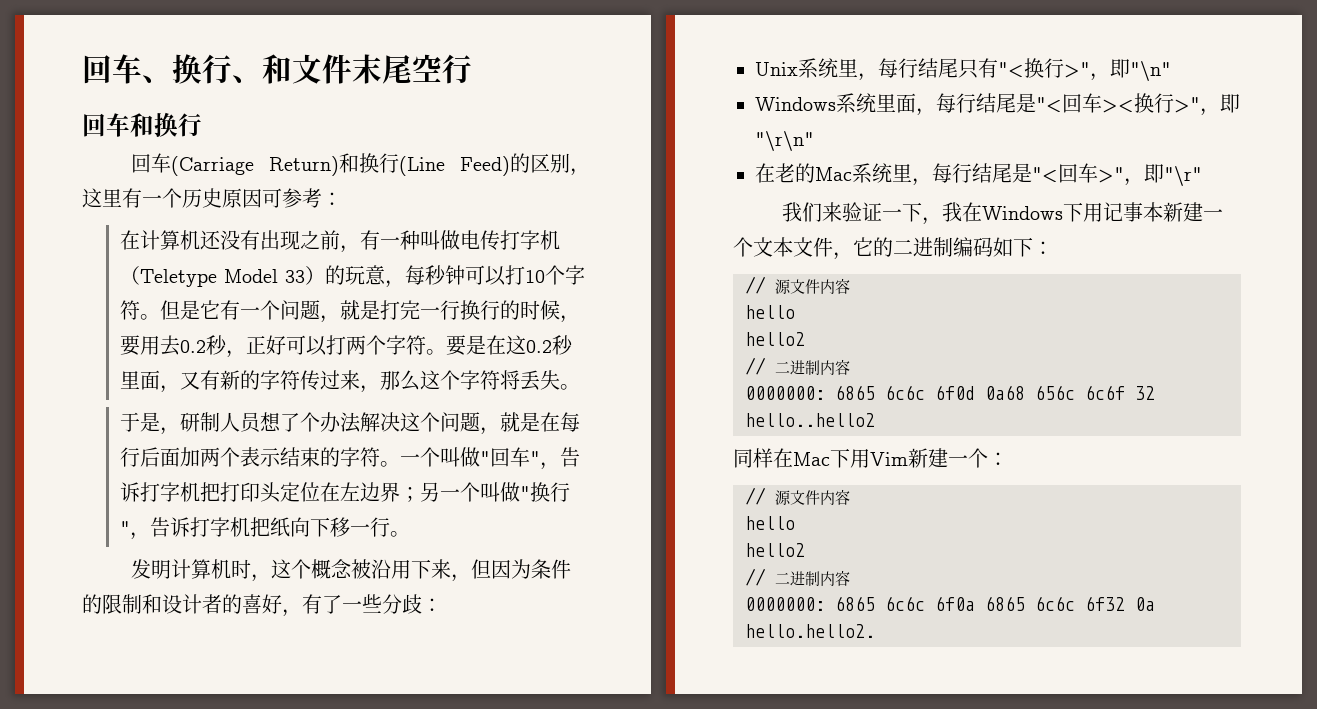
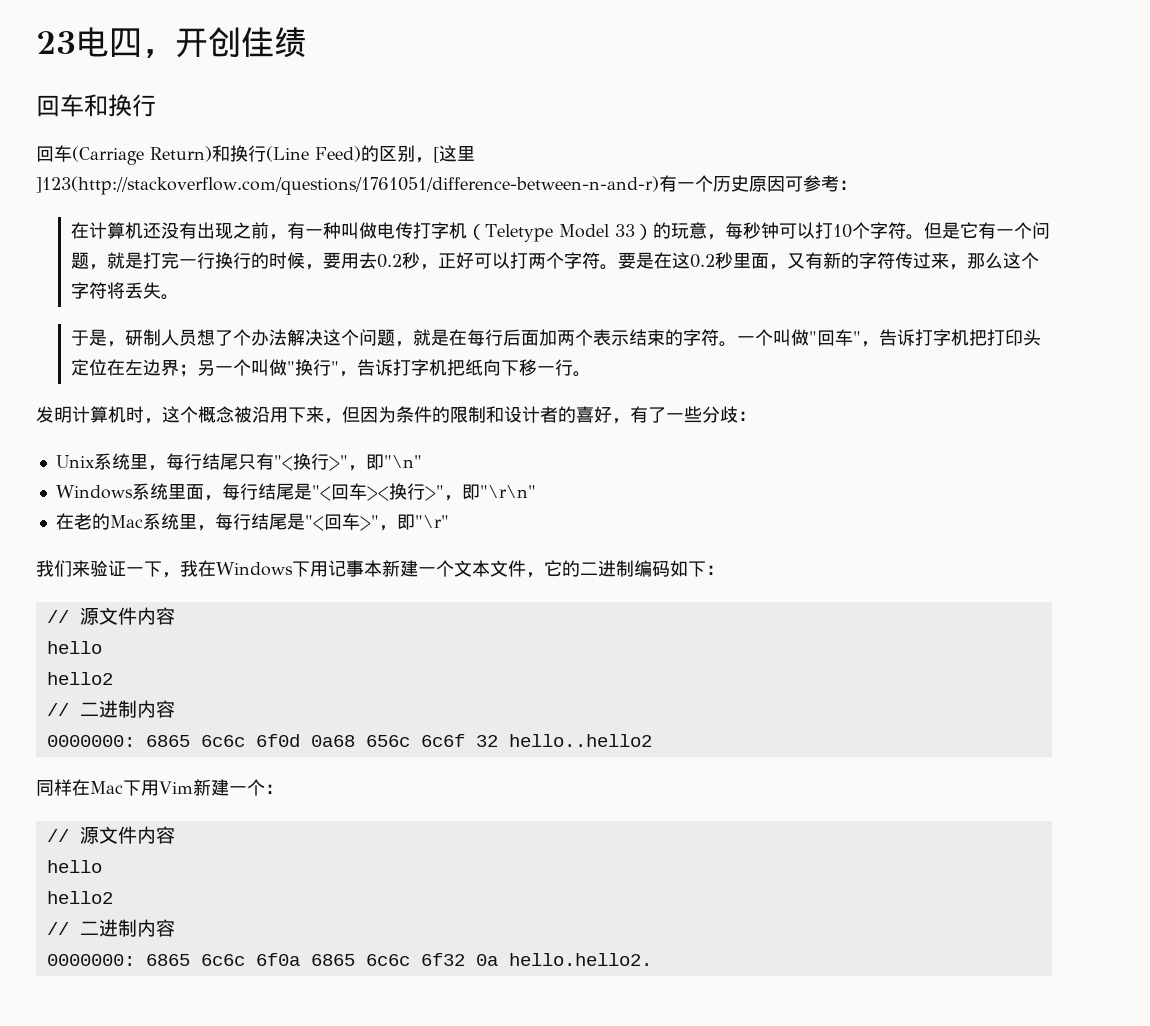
- 回车、换行、和文件末尾空行
+ 23电四，开创佳绩
- 回车(Carriage Return)和换行(Line Feed)的区别，这里有一个历史原因可参考：
+ 回车(Carriage Return)和换行(Line Feed)的区别，[这里]123(http://stackoverflow.com/questions/1761051/difference-between-n-and-r)有一个历史原因可参考：

